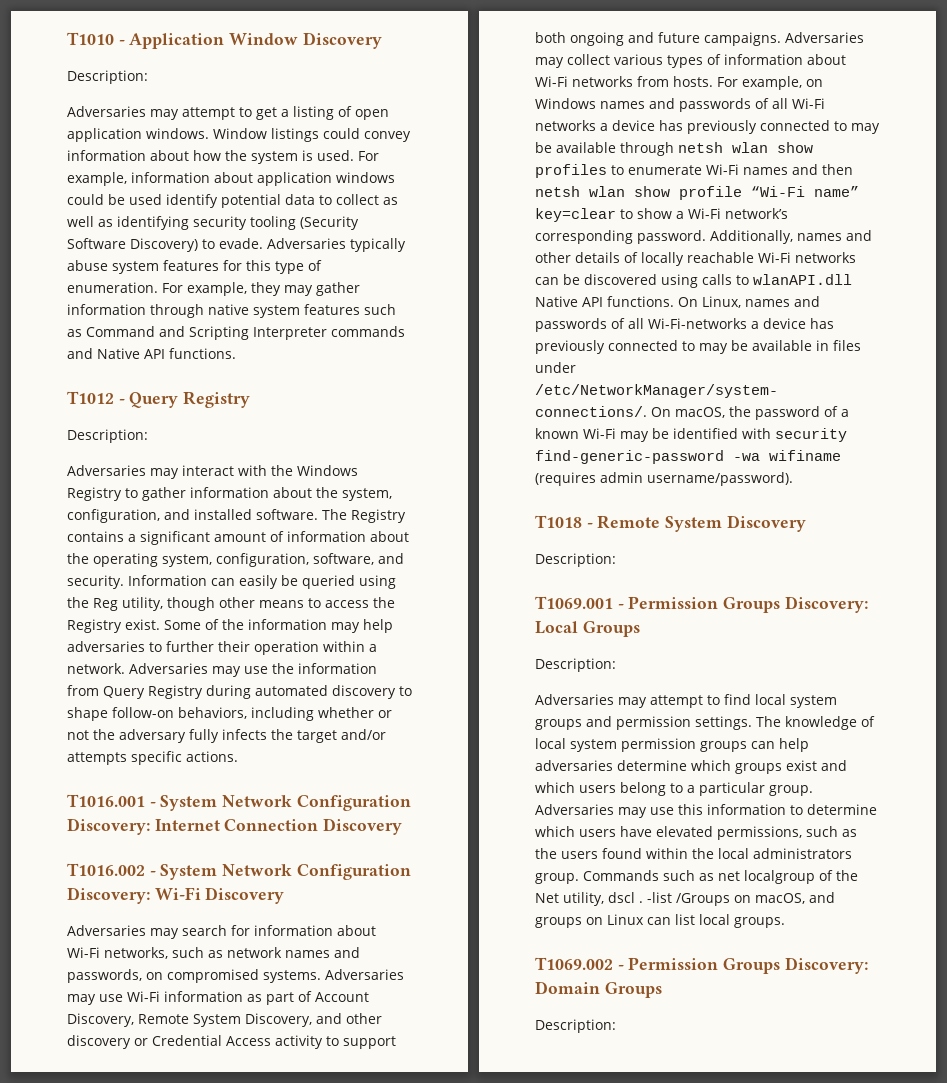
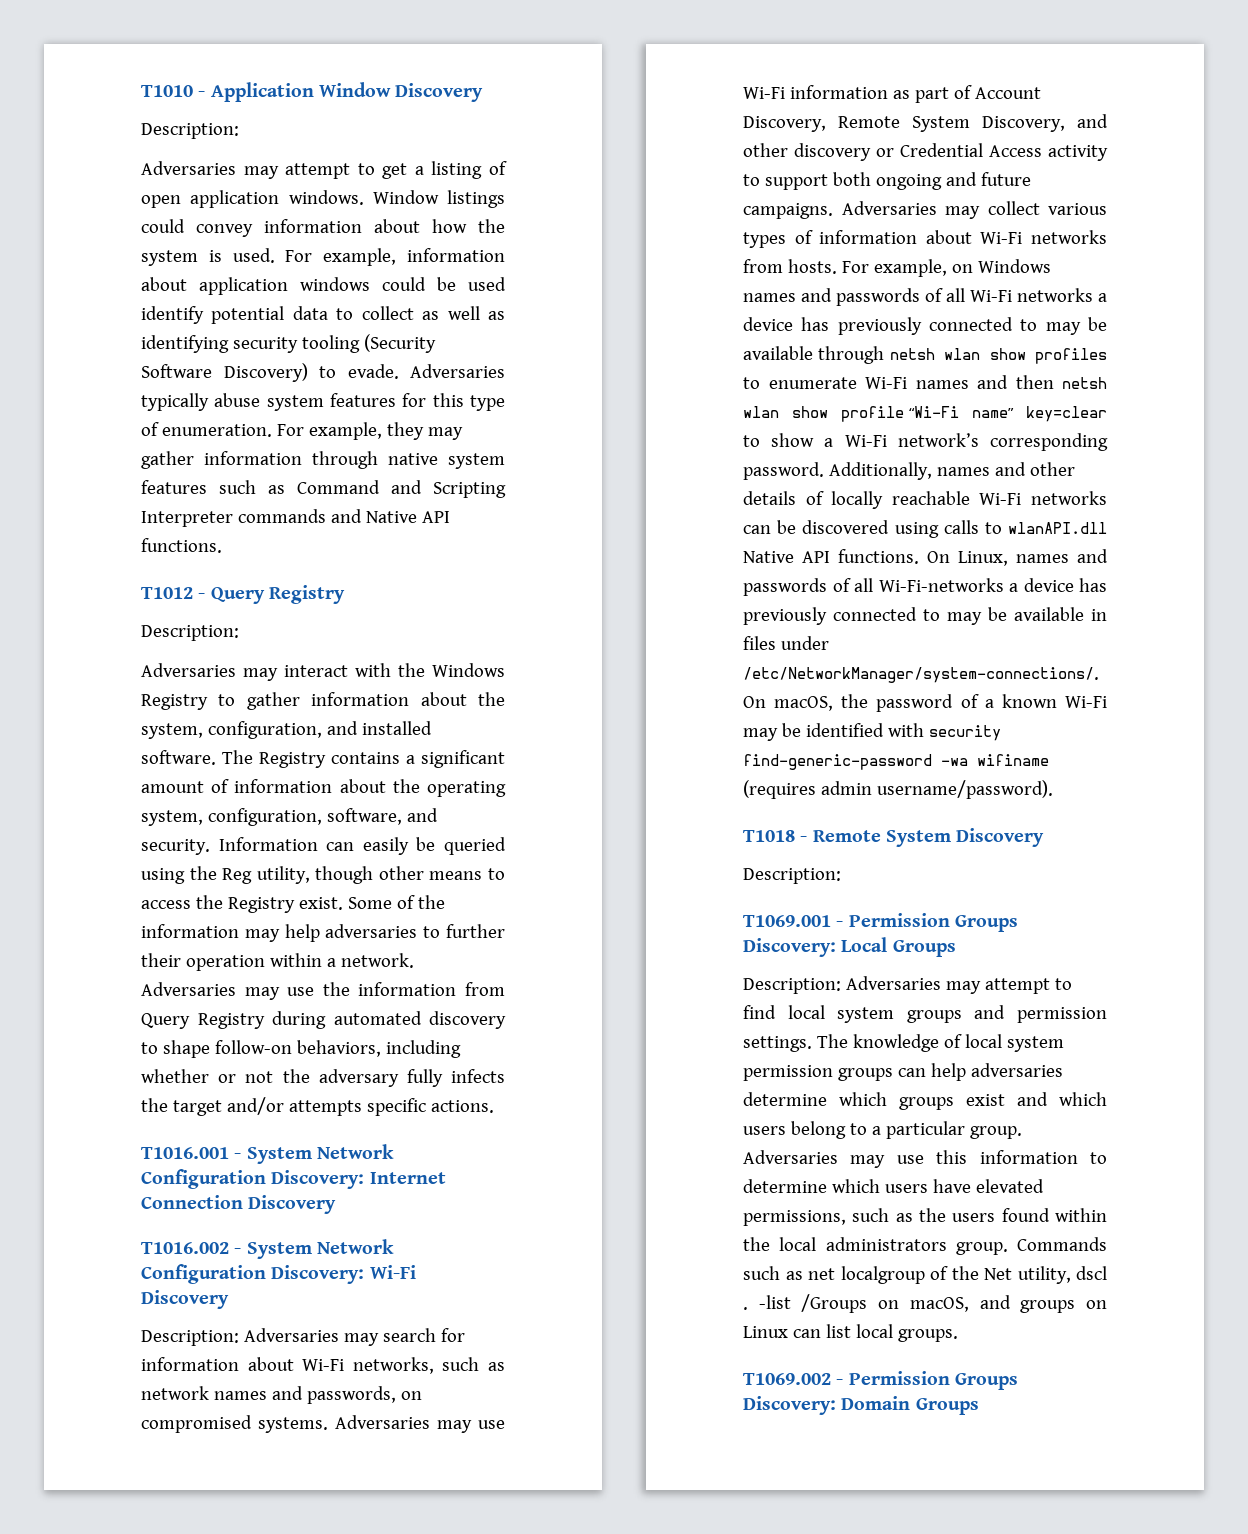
- Adversaries may search for information about Wi-Fi networks, such as network names and passwords, on compromised systems.
+ Description: Adversaries may search for information about Wi-Fi networks, such as network names and passwords, on compromised systems.
  T1069.001 - Permission Groups Discovery: Local Groups
- Description:
- Adversaries may attempt to find local system groups and permission settings.
+ Description: Adversaries may attempt to find local system groups and permission settings.
  T1069.002 - Permission Groups Discovery: Domain Groups
- Description:

